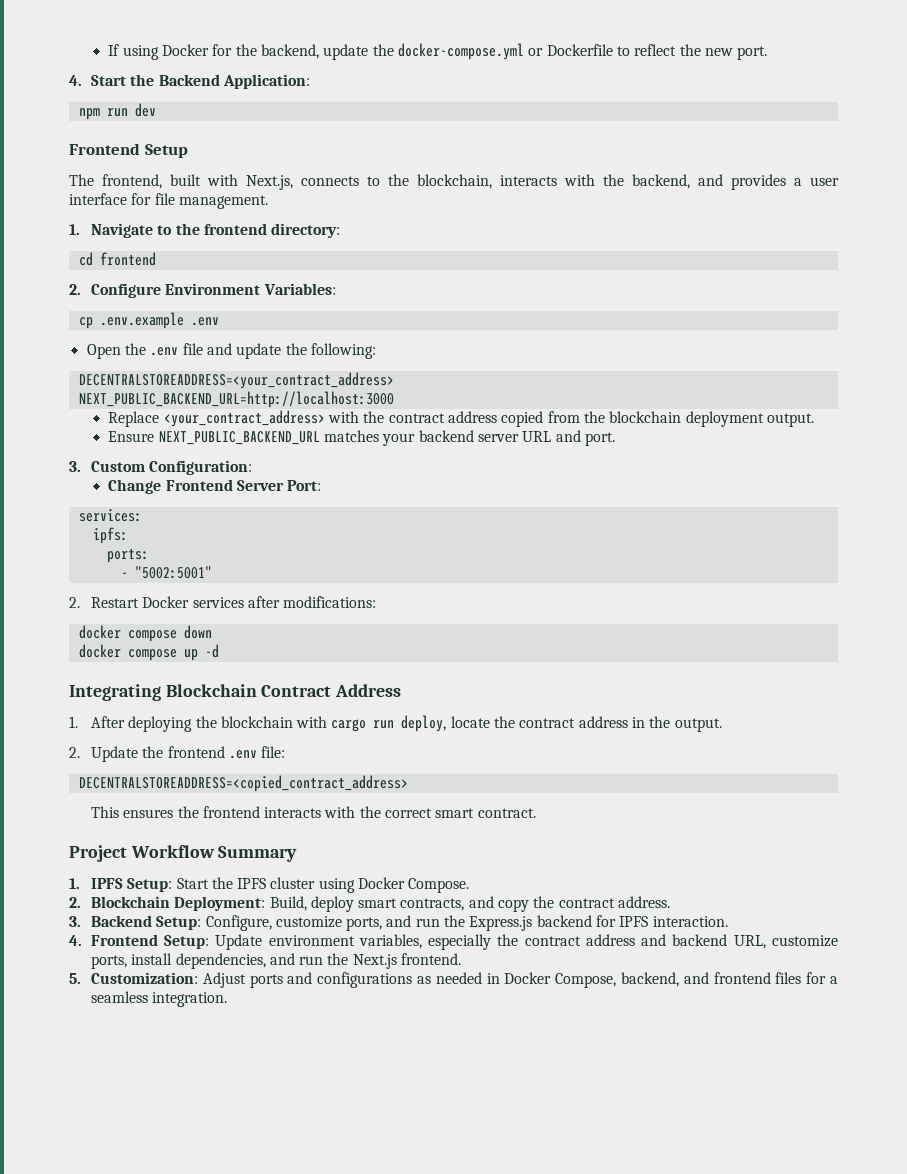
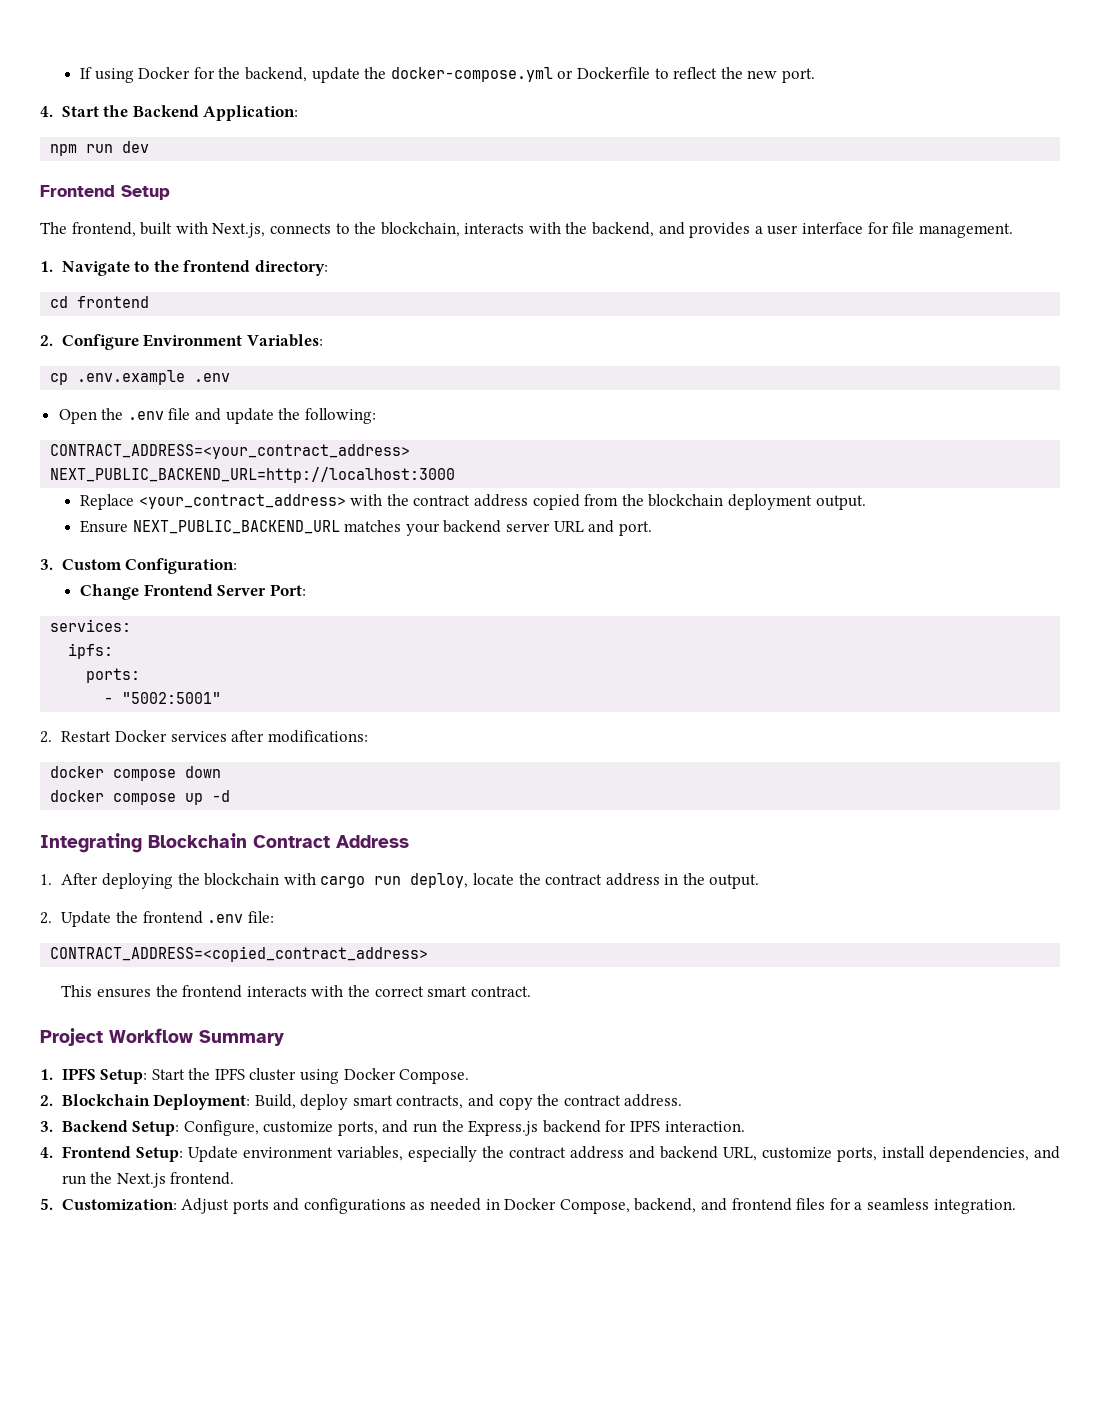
- DECENTRALSTOREADDRESS=<your_contract_address>
+ CONTRACT_ADDRESS=<your_contract_address>
- DECENTRALSTOREADDRESS=<copied_contract_address>
+ CONTRACT_ADDRESS=<copied_contract_address>

